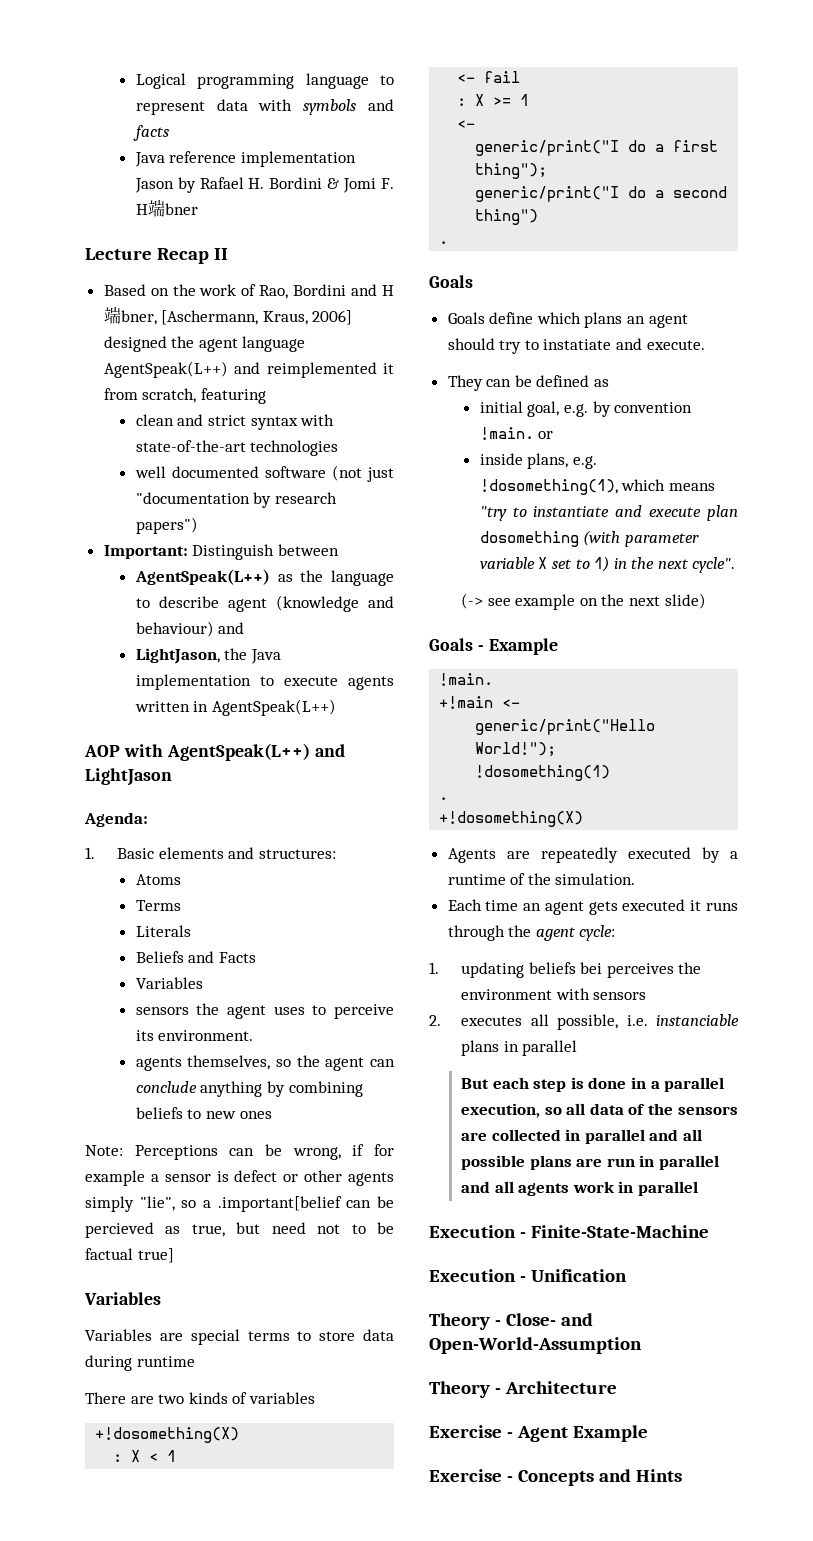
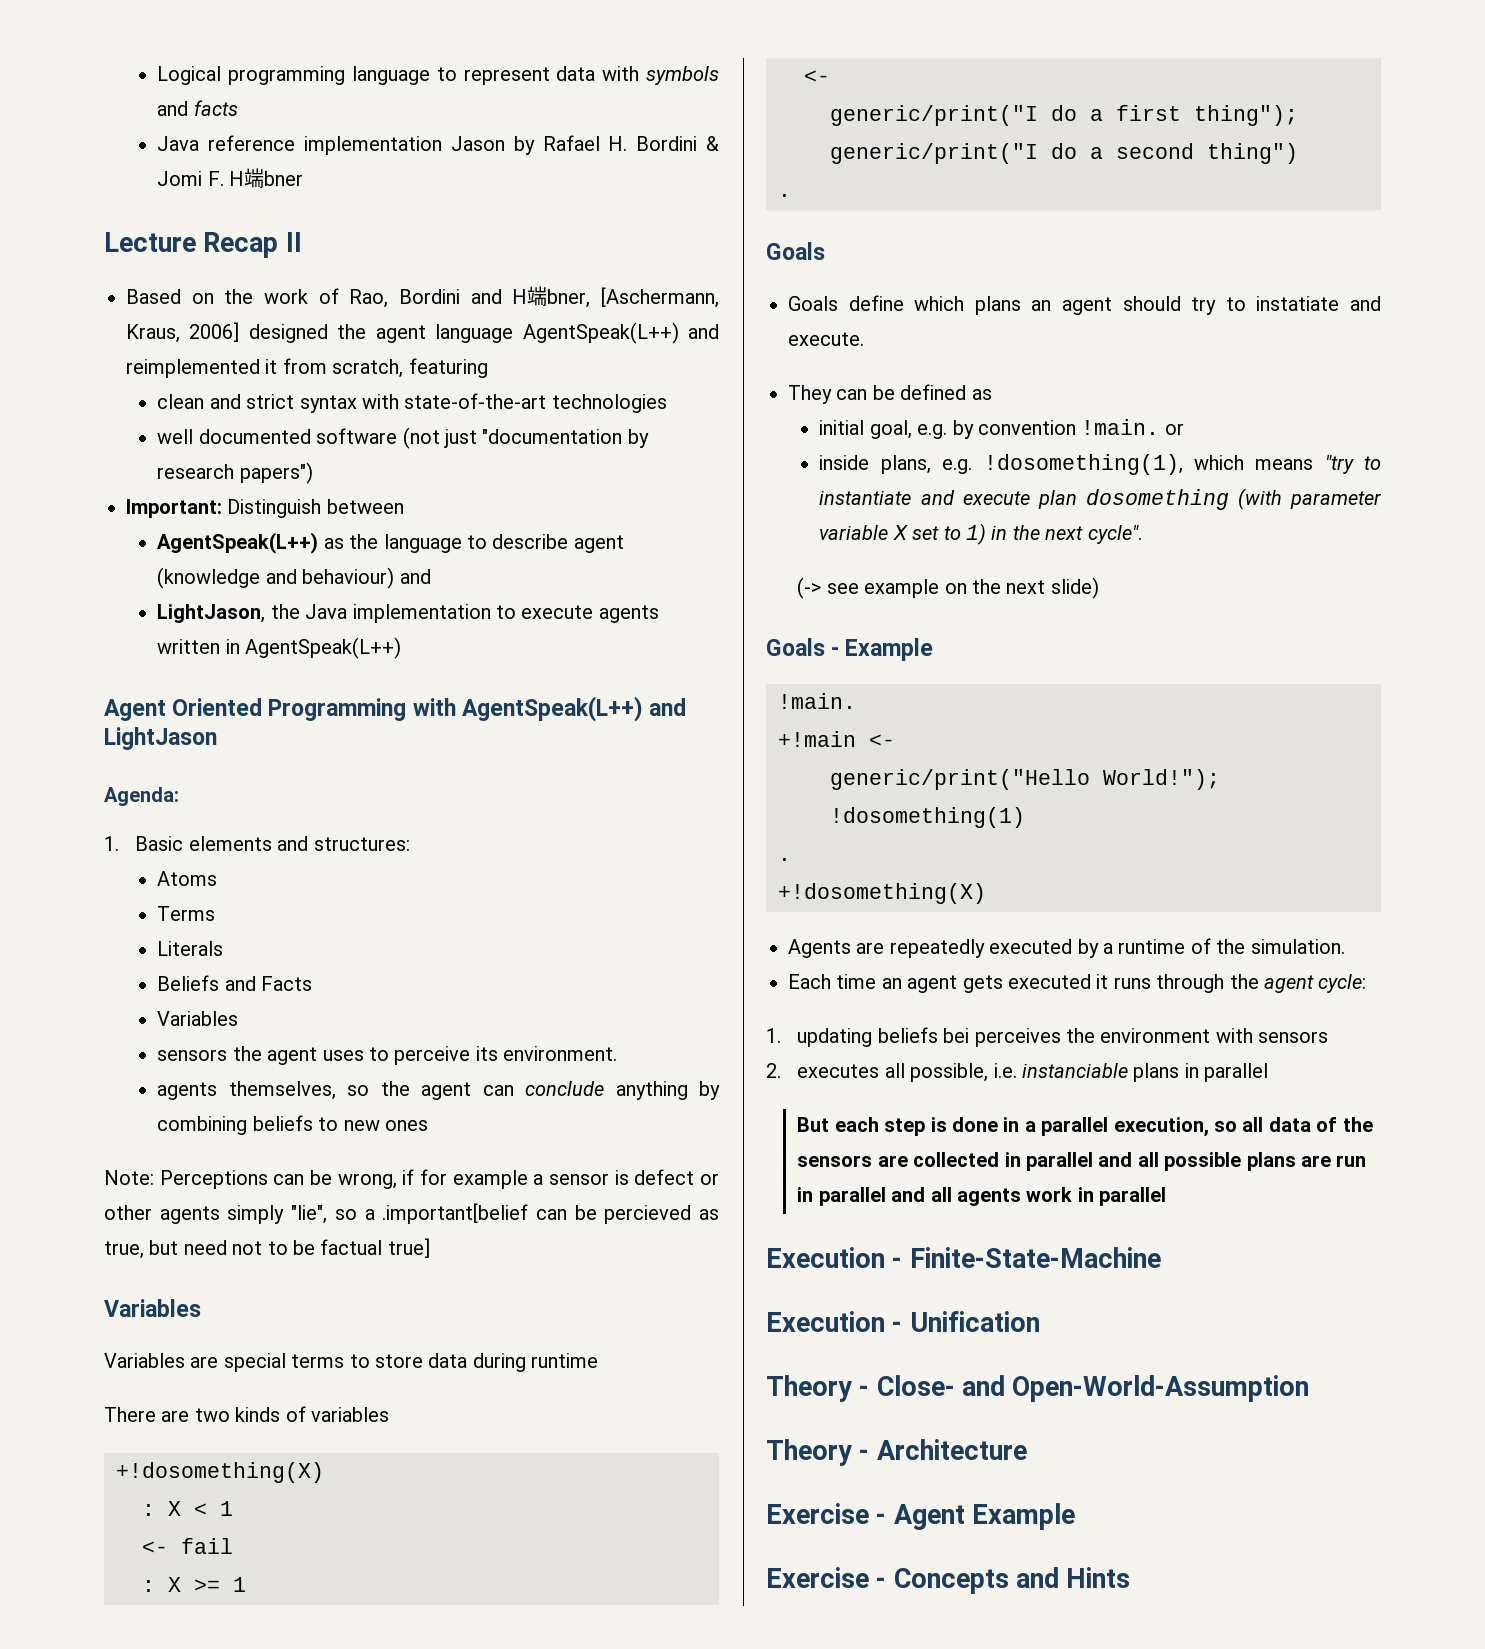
- AOP with AgentSpeak(L++) and LightJason
+ Agent Oriented Programming with AgentSpeak(L++) and LightJason

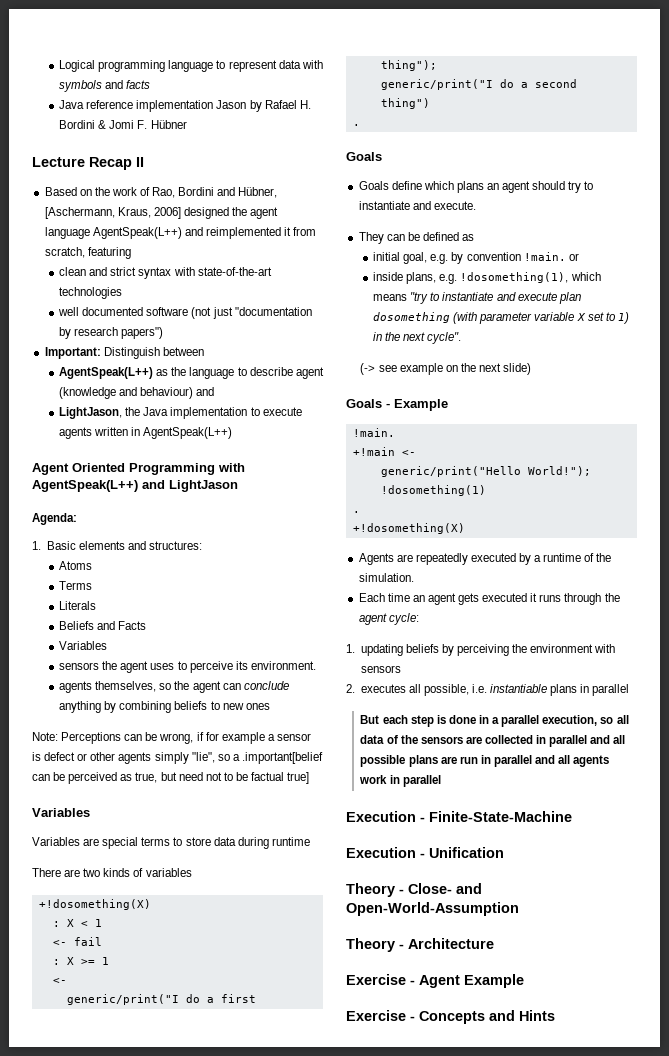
- Java reference implementation Jason by Rafael H. Bordini & Jomi F. H端bner
+ Java reference implementation Jason by Rafael H. Bordini & Jomi F. Hübner
- Based on the work of Rao, Bordini and H端bner, [Aschermann, Kraus, 2006] designed the agent language AgentSpeak(L++) and reimplemented it from scratch, featuring
+ Based on the work of Rao, Bordini and Hübner, [Aschermann, Kraus, 2006] designed the agent language AgentSpeak(L++) and reimplemented it from scratch, featuring
- Note: Perceptions can be wrong, if for example a sensor is defect or other agents simply "lie", so a .important[belief can be percieved as true, but need not to be factual true]
+ Note: Perceptions can be wrong, if for example a sensor is defect or other agents simply "lie", so a .important[belief can be perceived as true, but need not to be factual true]
- Goals define which plans an agent should try to instatiate and execute.
+ Goals define which plans an agent should try to instantiate and execute.
- 1. updating beliefs bei perceives the environment with sensors
+ 1. updating beliefs by perceiving the environment with sensors
- 2. executes all possible, i.e. instanciable plans in parallel
+ 2. executes all possible, i.e. instantiable plans in parallel

